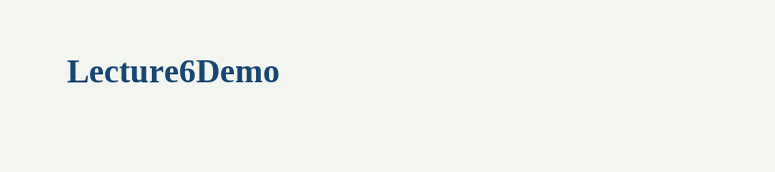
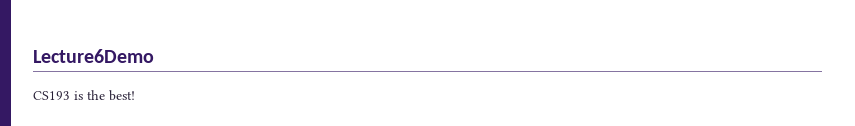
+ CS193 is the best!

